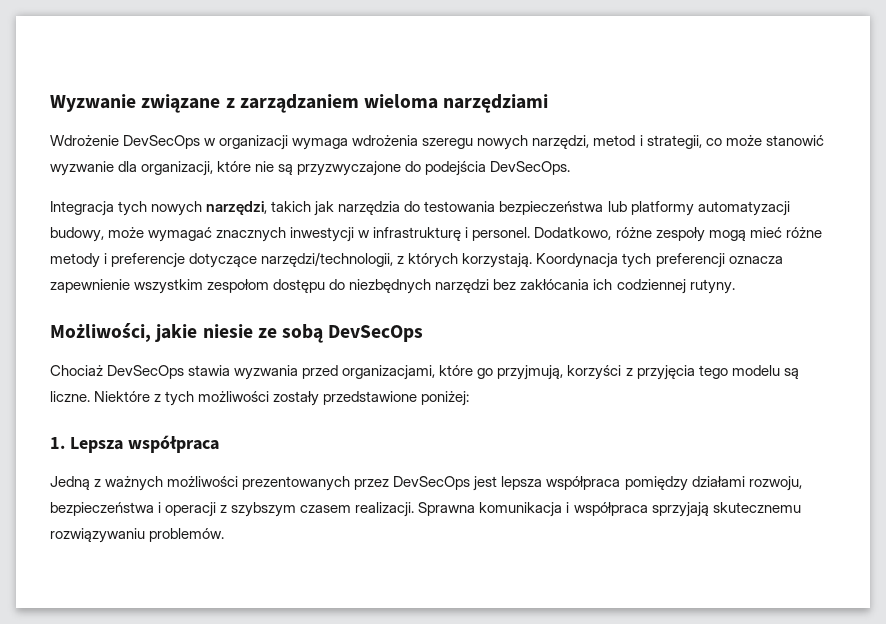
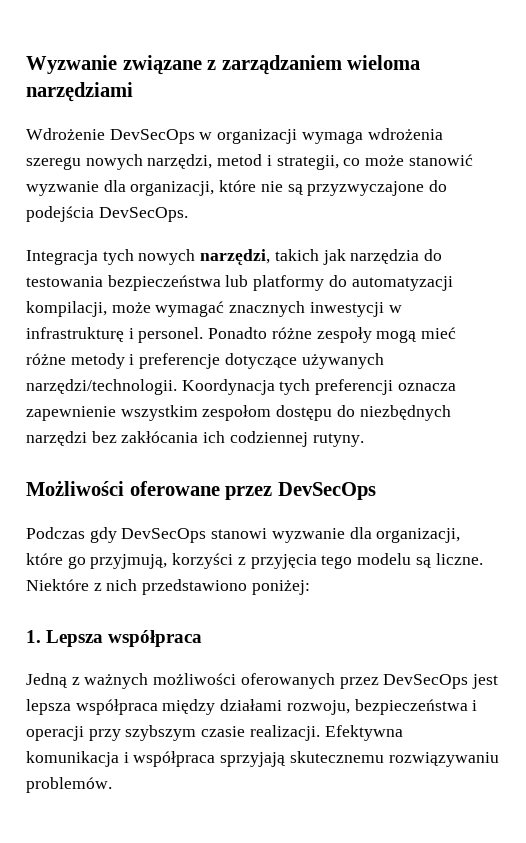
- Integracja tych nowych narzędzi, takich jak narzędzia do testowania bezpieczeństwa lub platformy automatyzacji budowy, może wymagać znacznych inwestycji w infrastrukturę i personel.
+ Integracja tych nowych narzędzi, takich jak narzędzia do testowania bezpieczeństwa lub platformy do automatyzacji kompilacji, może wymagać znacznych inwestycji w infrastrukturę i personel.
- Dodatkowo, różne zespoły mogą mieć różne metody i preferencje dotyczące narzędzi/technologii, z których korzystają.
+ Ponadto różne zespoły mogą mieć różne metody i preferencje dotyczące używanych narzędzi/technologii.
- Możliwości, jakie niesie ze sobą DevSecOps
- Chociaż DevSecOps stawia wyzwania przed organizacjami, które go przyjmują, korzyści z przyjęcia tego modelu są liczne.
+ Możliwości oferowane przez DevSecOps
+ Podczas gdy DevSecOps stanowi wyzwanie dla organizacji, które go przyjmują, korzyści z przyjęcia tego modelu są liczne.
- Niektóre z tych możliwości zostały przedstawione poniżej:
+ Niektóre z nich przedstawiono poniżej:
- Jedną z ważnych możliwości prezentowanych przez DevSecOps jest lepsza współpraca pomiędzy działami rozwoju, bezpieczeństwa i operacji z szybszym czasem realizacji. Sprawna komunikacja i współpraca sprzyjają skutecznemu rozwiązywaniu problemów.
+ Jedną z ważnych możliwości oferowanych przez DevSecOps jest lepsza współpraca między działami rozwoju, bezpieczeństwa i operacji przy szybszym czasie realizacji. Efektywna komunikacja i współpraca sprzyjają skutecznemu rozwiązywaniu problemów.

